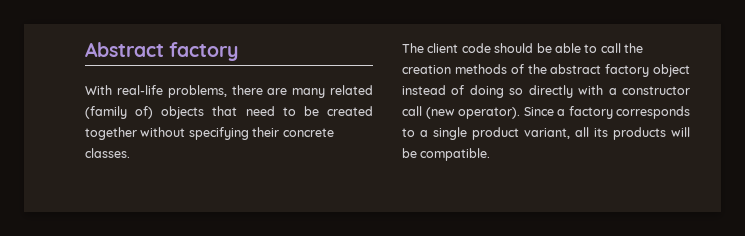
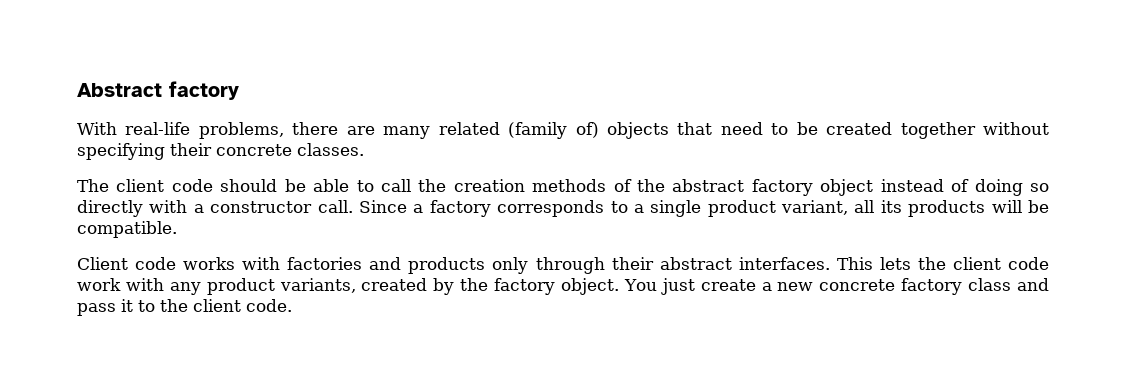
- The client code should be able to call the creation methods of the abstract factory object instead of doing so directly with a constructor call (new operator).
+ The client code should be able to call the creation methods of the abstract factory object instead of doing so directly with a constructor call.
+ Client code works with factories and products only through their abstract interfaces. This lets the client code work with any product variants, created by the factory object. You just create a new concrete factory class and pass it to the client code.

